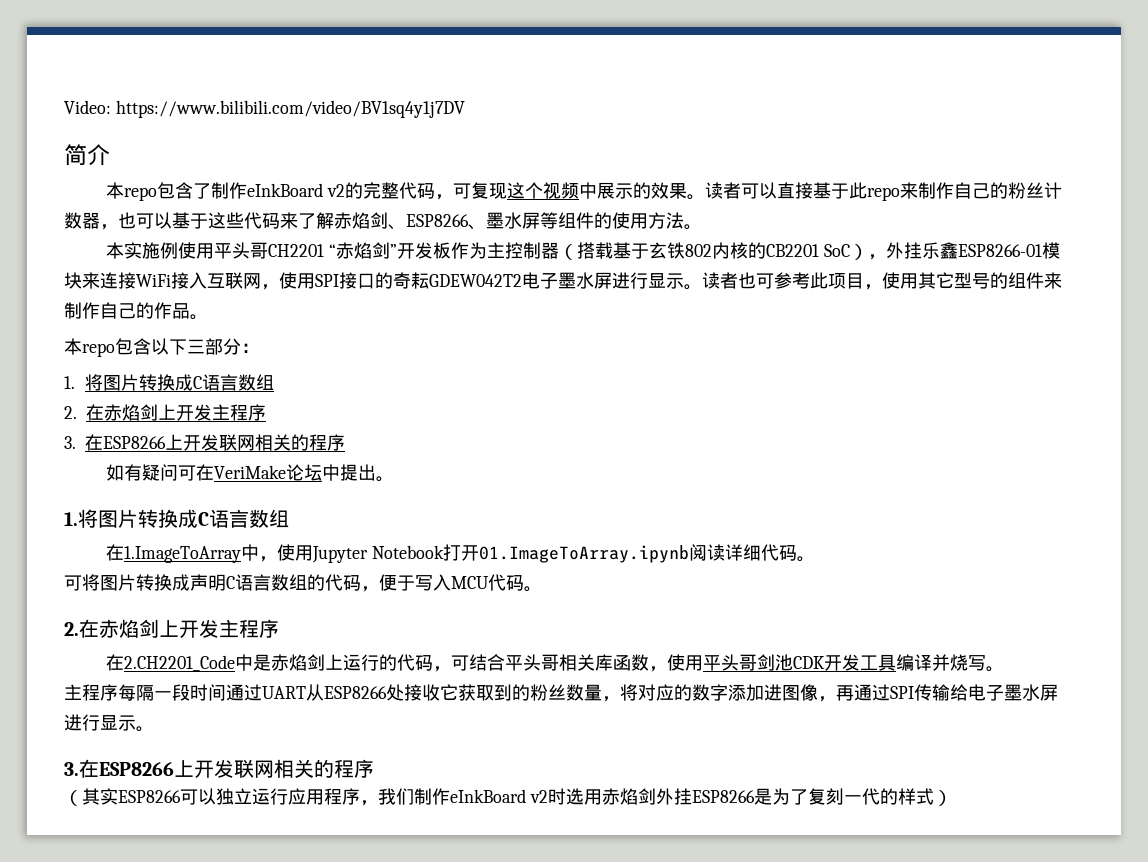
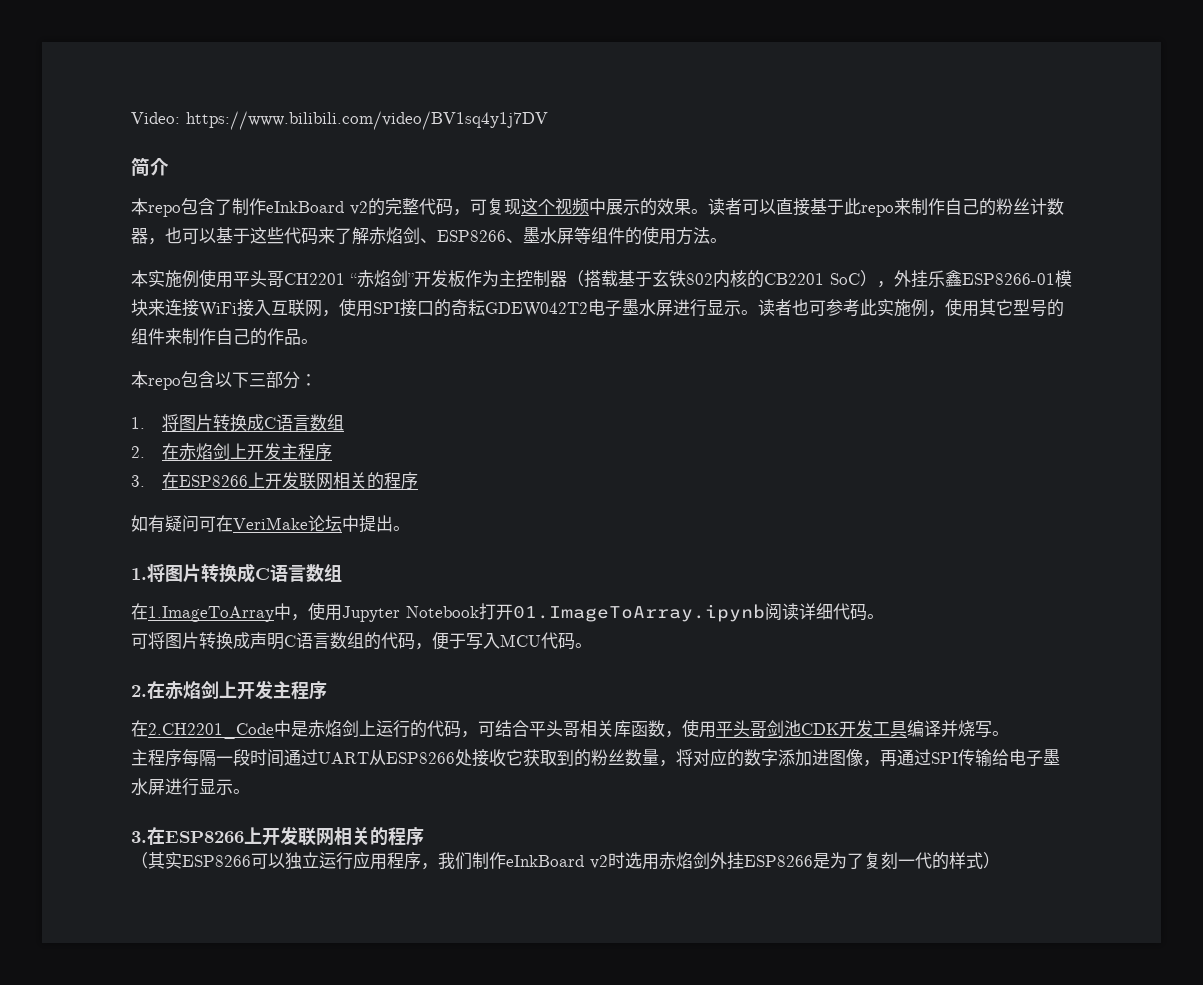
- 读者也可参考此项目，使用其它型号的组件来制作自己的作品。
+ 读者也可参考此实施例，使用其它型号的组件来制作自己的作品。

